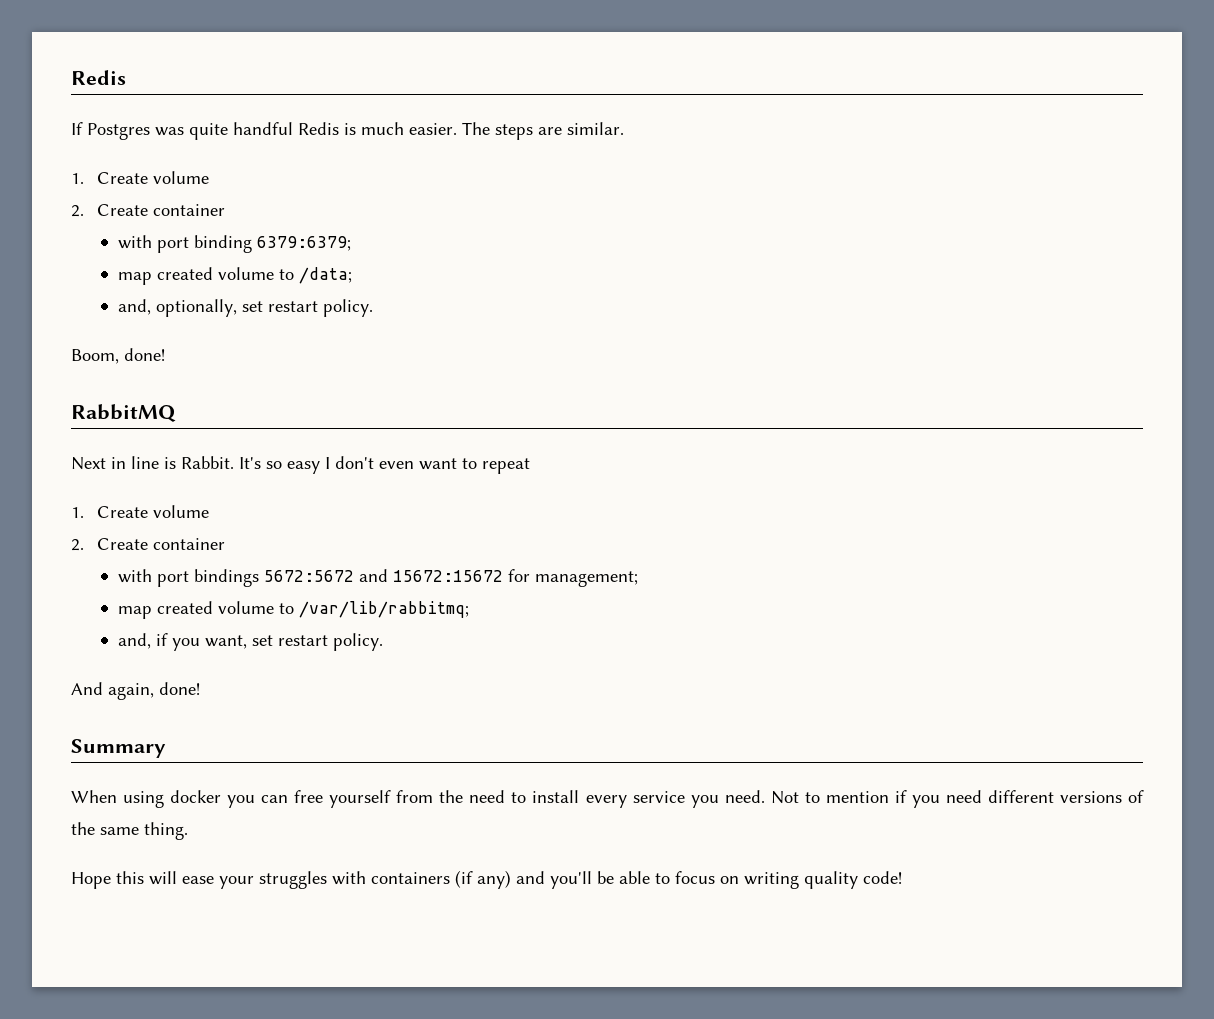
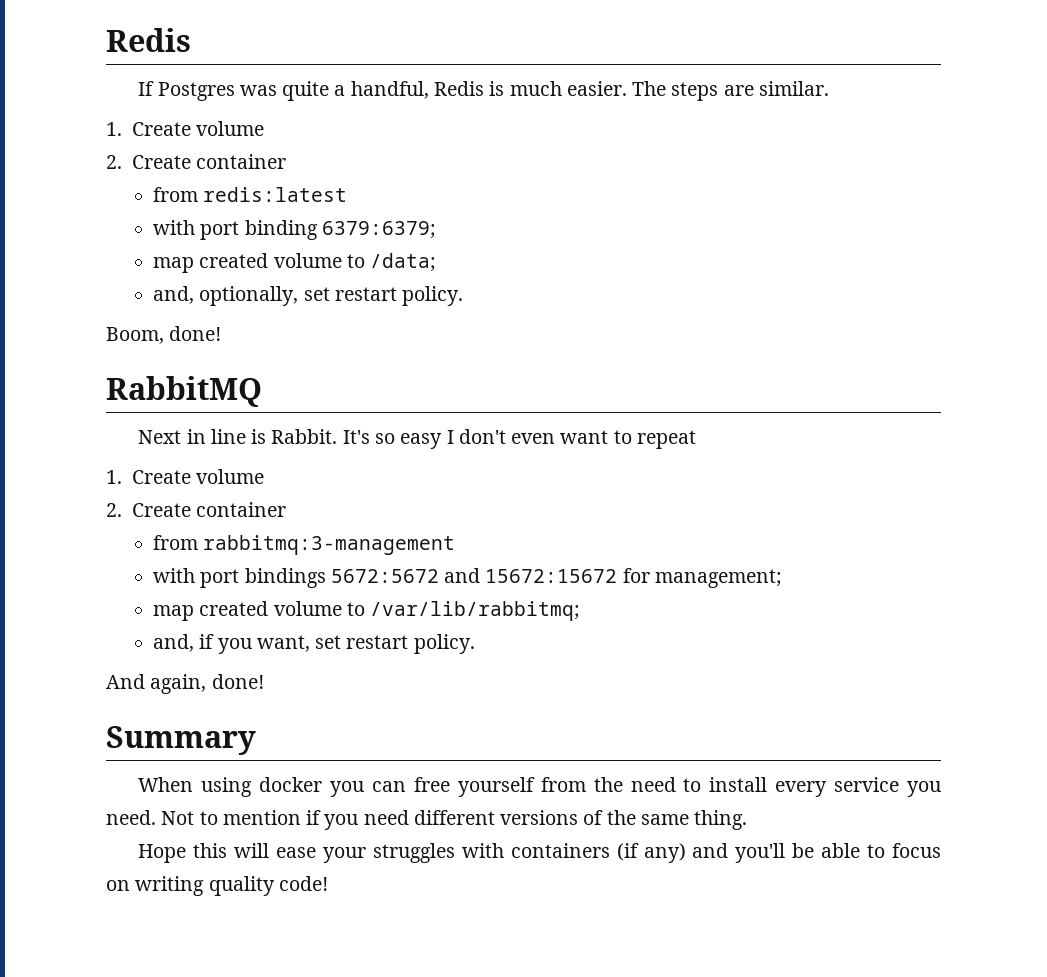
- If Postgres was quite handful Redis is much easier.
+ If Postgres was quite a handful, Redis is much easier.
+ from redis:latest
+ from rabbitmq:3-management

